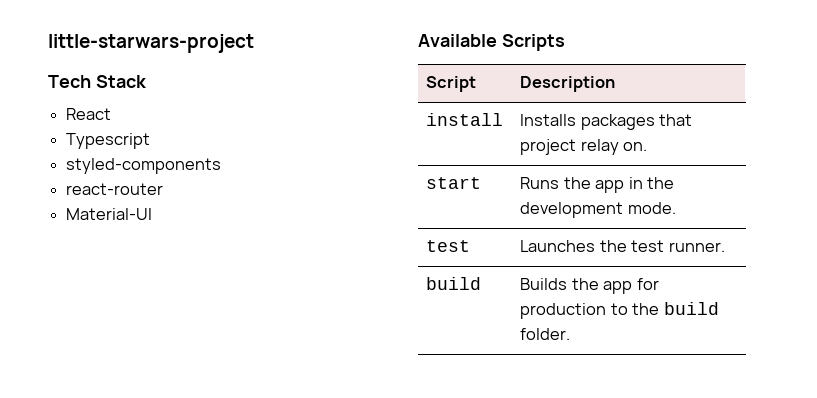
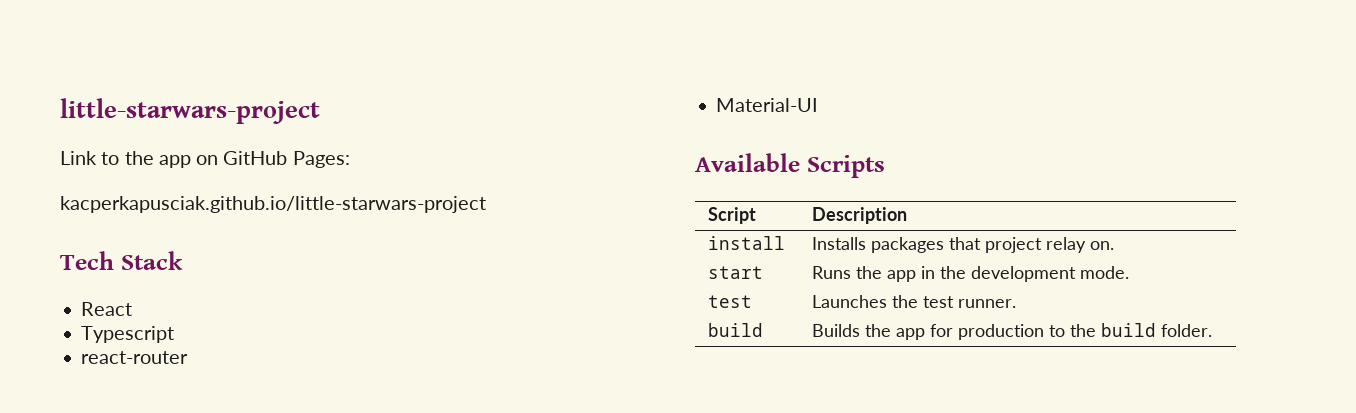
+ Link to the app on GitHub Pages:
+ kacperkapusciak.github.io/little-starwars-project
- styled-components

